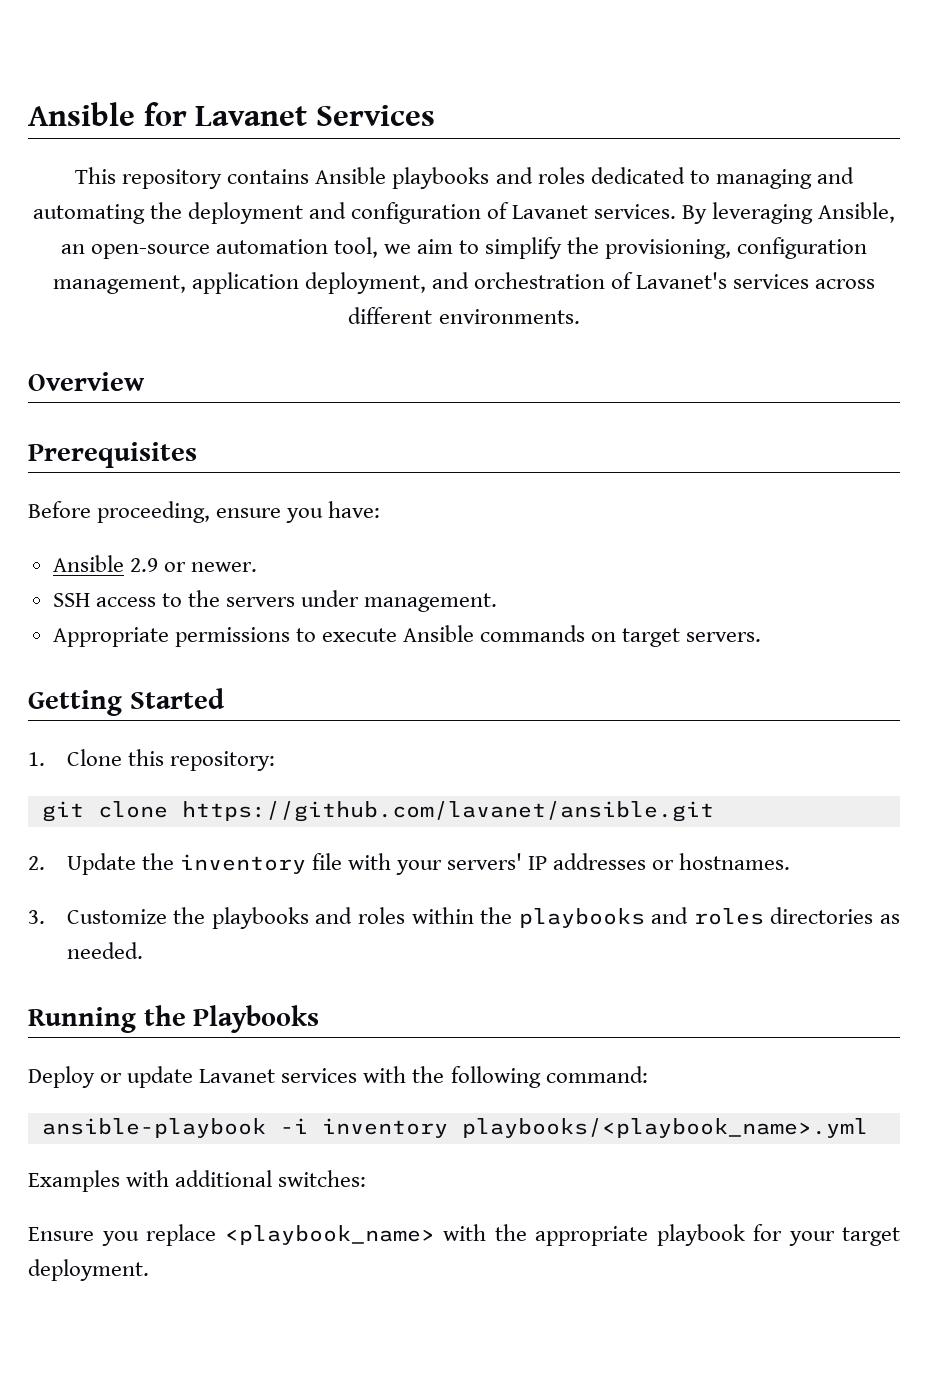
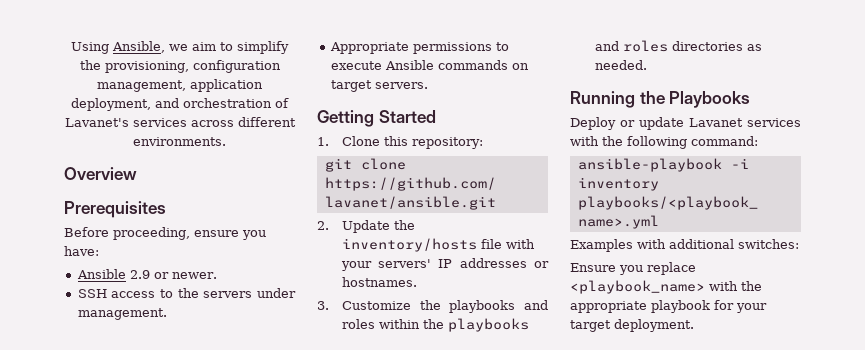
- Ansible for Lavanet Services
- This repository contains Ansible playbooks and roles dedicated to managing and automating the deployment and configuration of Lavanet services. By leveraging Ansible, an open-source automation tool, we aim to simplify the provisioning, configuration management, application deployment, and orchestration of Lavanet's services across different environments.
+ Using Ansible, we aim to simplify the provisioning, configuration management, application deployment, and orchestration of Lavanet's services across different environments.
- 2. Update the inventory file with your servers' IP addresses or hostnames.
+ 2. Update the inventory/hosts file with your servers' IP addresses or hostnames.

